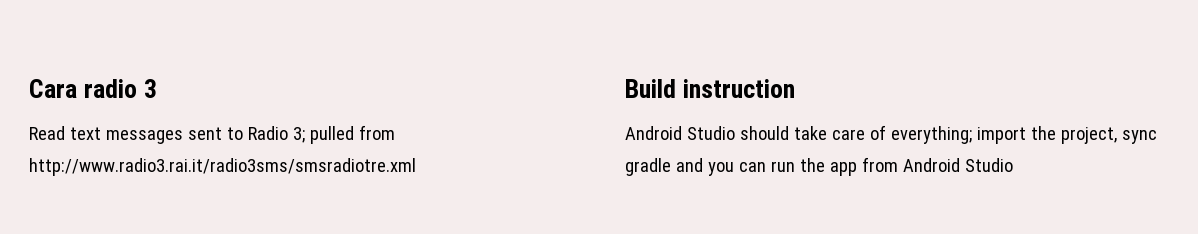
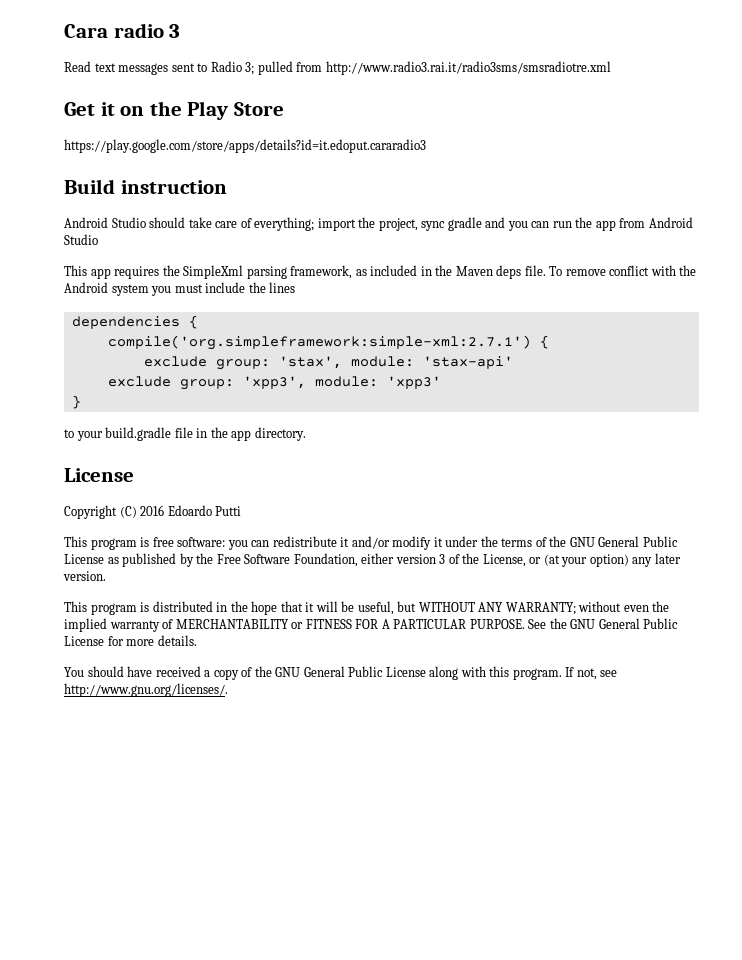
+ Get it on the Play Store
+ https://play.google.com/store/apps/details?id=it.edoput.cararadio3
+ This app requires the SimpleXml parsing framework, as included in the Maven deps file. To remove conflict with the Android system you must include the lines
+ dependencies {
+ compile('org.simpleframework:simple-xml:2.7.1') {
+ exclude group: 'stax', module: 'stax-api'
+ exclude group: 'xpp3', module: 'xpp3'
+ }
+ to your build.gradle file in the app directory.
+ License
+ Copyright (C) 2016 Edoardo Putti
+ This program is free software: you can redistribute it and/or modify it under the terms of the GNU General Public License as published by the Free Software Foundation, either version 3 of the License, or (at your option) any later version.
+ This program is distributed in the hope that it will be useful, but WITHOUT ANY WARRANTY; without even the implied warranty of MERCHANTABILITY or FITNESS FOR A PARTICULAR PURPOSE. See the GNU General Public License for more details.
+ You should have received a copy of the GNU General Public License along with this program. If not, see http://www.gnu.org/licenses/.

